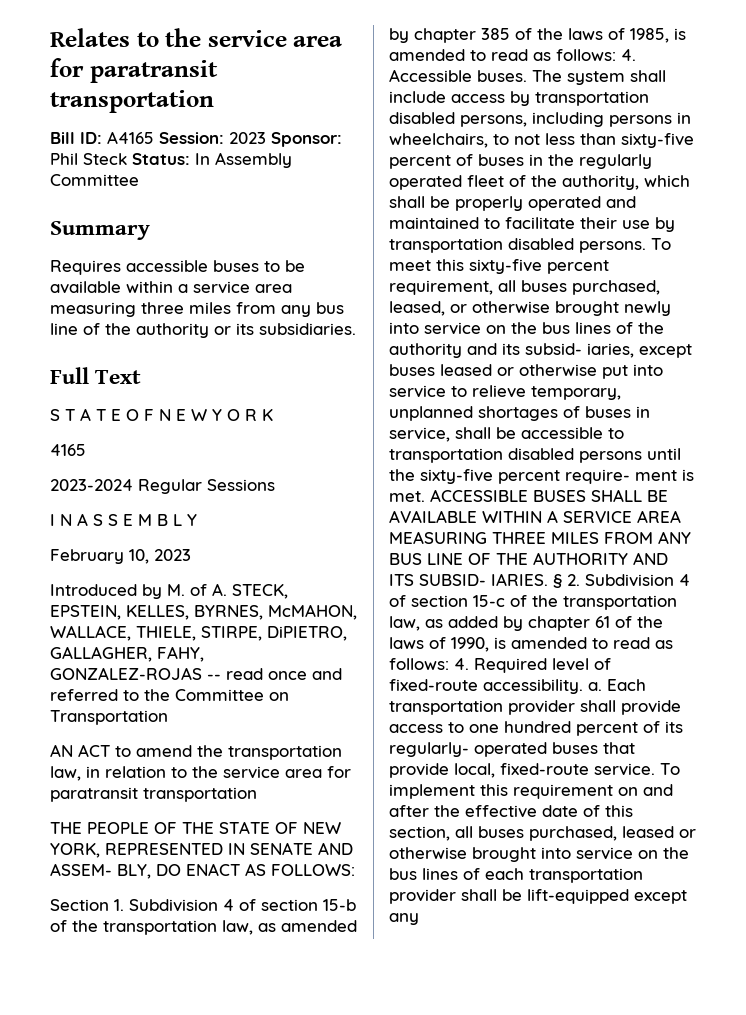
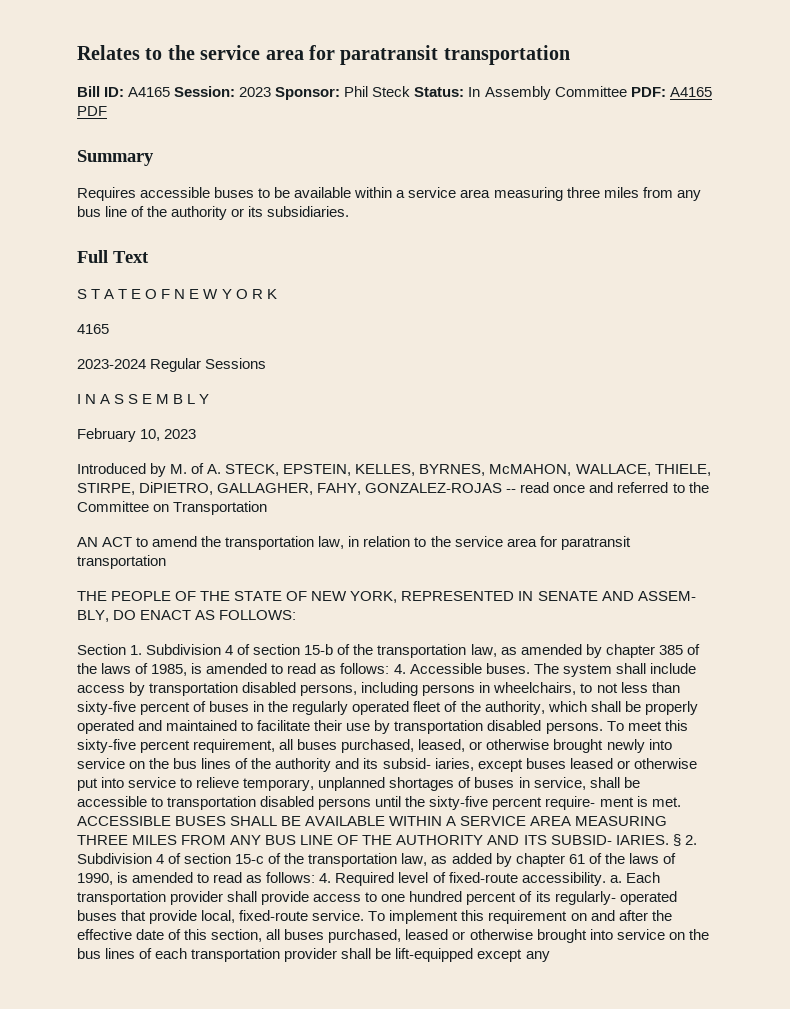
- Bill ID: A4165 Session: 2023 Sponsor: Phil Steck Status: In Assembly Committee
+ Bill ID: A4165 Session: 2023 Sponsor: Phil Steck Status: In Assembly Committee PDF: A4165 PDF

